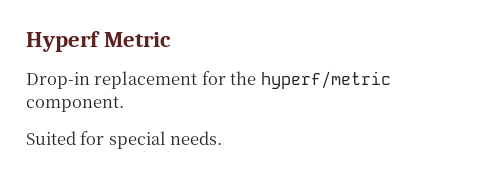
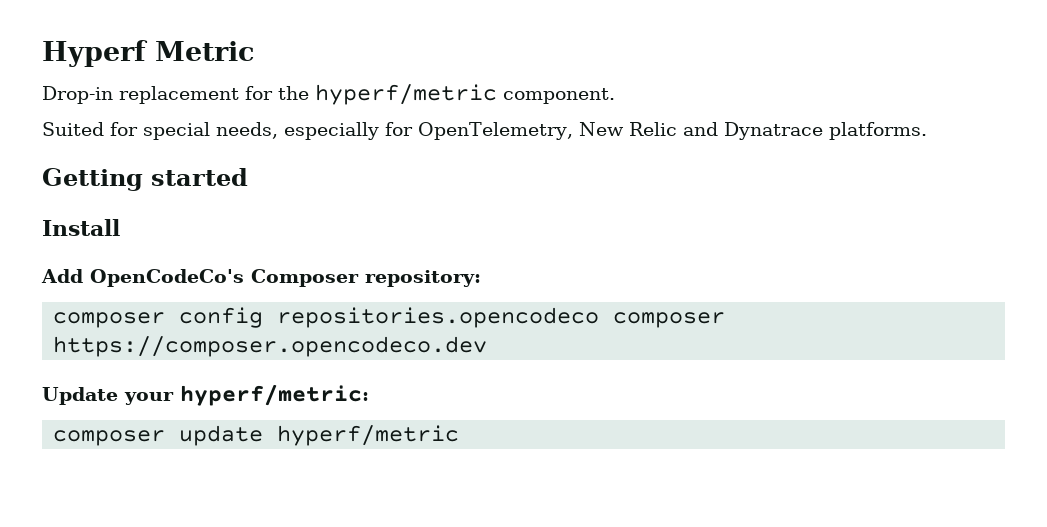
- Suited for special needs.
+ Suited for special needs, especially for OpenTelemetry, New Relic and Dynatrace platforms.
+ Getting started
+ Install
+ Add OpenCodeCo's Composer repository:
+ composer config repositories.opencodeco composer https://composer.opencodeco.dev
+ Update your hyperf/metric:
+ composer update hyperf/metric

